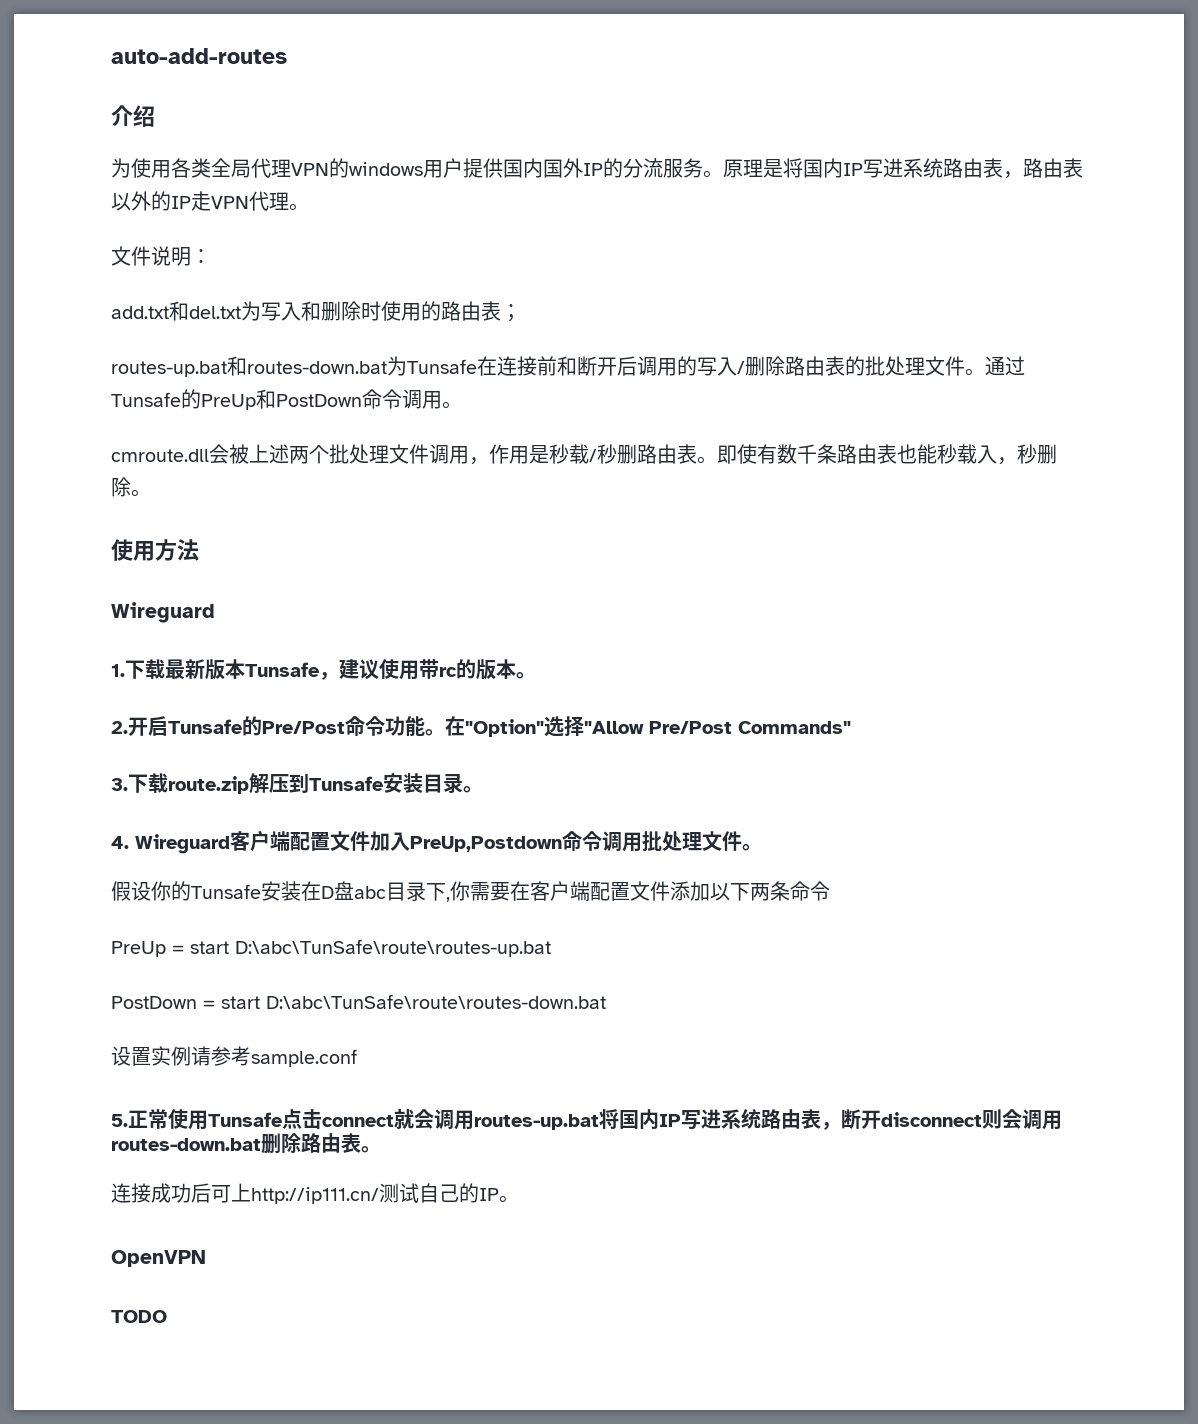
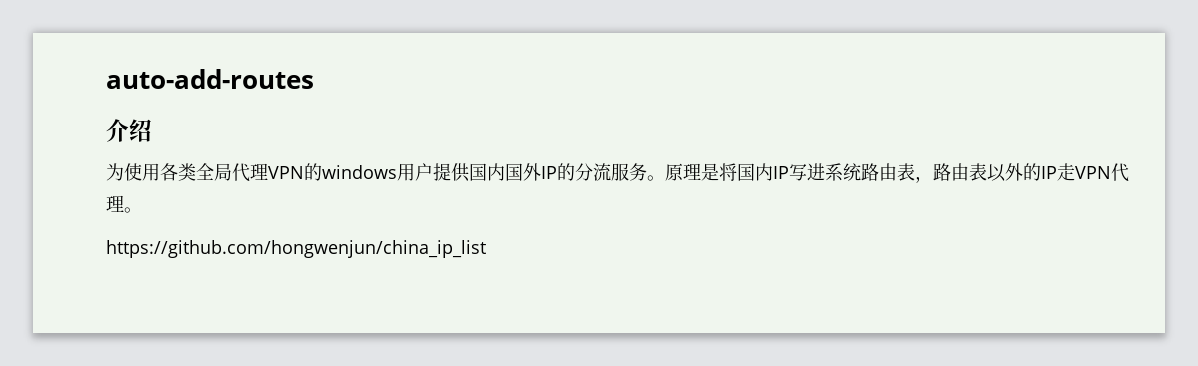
- 文件说明：
- add.txt和del.txt为写入和删除时使用的路由表；
- routes-up.bat和routes-down.bat为Tunsafe在连接前和断开后调用的写入/删除路由表的批处理文件。通过Tunsafe的PreUp和PostDown命令调用。
- cmroute.dll会被上述两个批处理文件调用，作用是秒载/秒删路由表。即使有数千条路由表也能秒载入，秒删除。
- 使用方法
- Wireguard
- 1.下载最新版本Tunsafe，建议使用带rc的版本。
- 2.开启Tunsafe的Pre/Post命令功能。在"Option"选择"Allow Pre/Post Commands"
- 3.下载route.zip解压到Tunsafe安装目录。
- 4. Wireguard客户端配置文件加入PreUp,Postdown命令调用批处理文件。
- 假设你的Tunsafe安装在D盘abc目录下,你需要在客户端配置文件添加以下两条命令
- PreUp = start D:\abc\TunSafe\route\routes-up.bat
- PostDown = start D:\abc\TunSafe\route\routes-down.bat
- 设置实例请参考sample.conf
- 5.正常使用Tunsafe点击connect就会调用routes-up.bat将国内IP写进系统路由表，断开disconnect则会调用routes-down.bat删除路由表。
- 连接成功后可上http://ip111.cn/测试自己的IP。
- OpenVPN
- TODO
+ https://github.com/hongwenjun/china_ip_list

